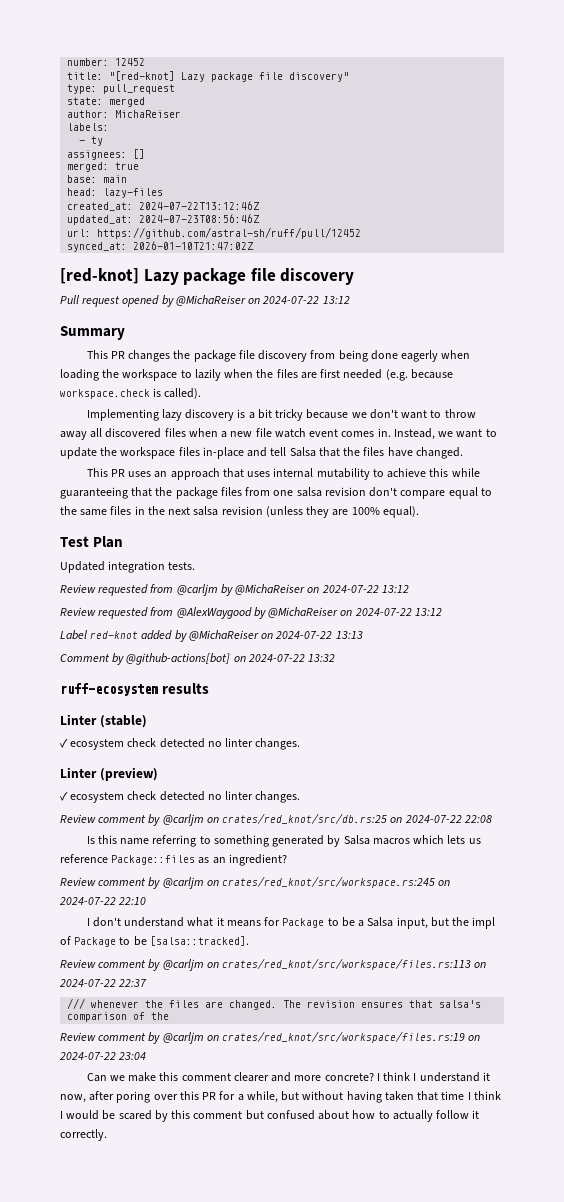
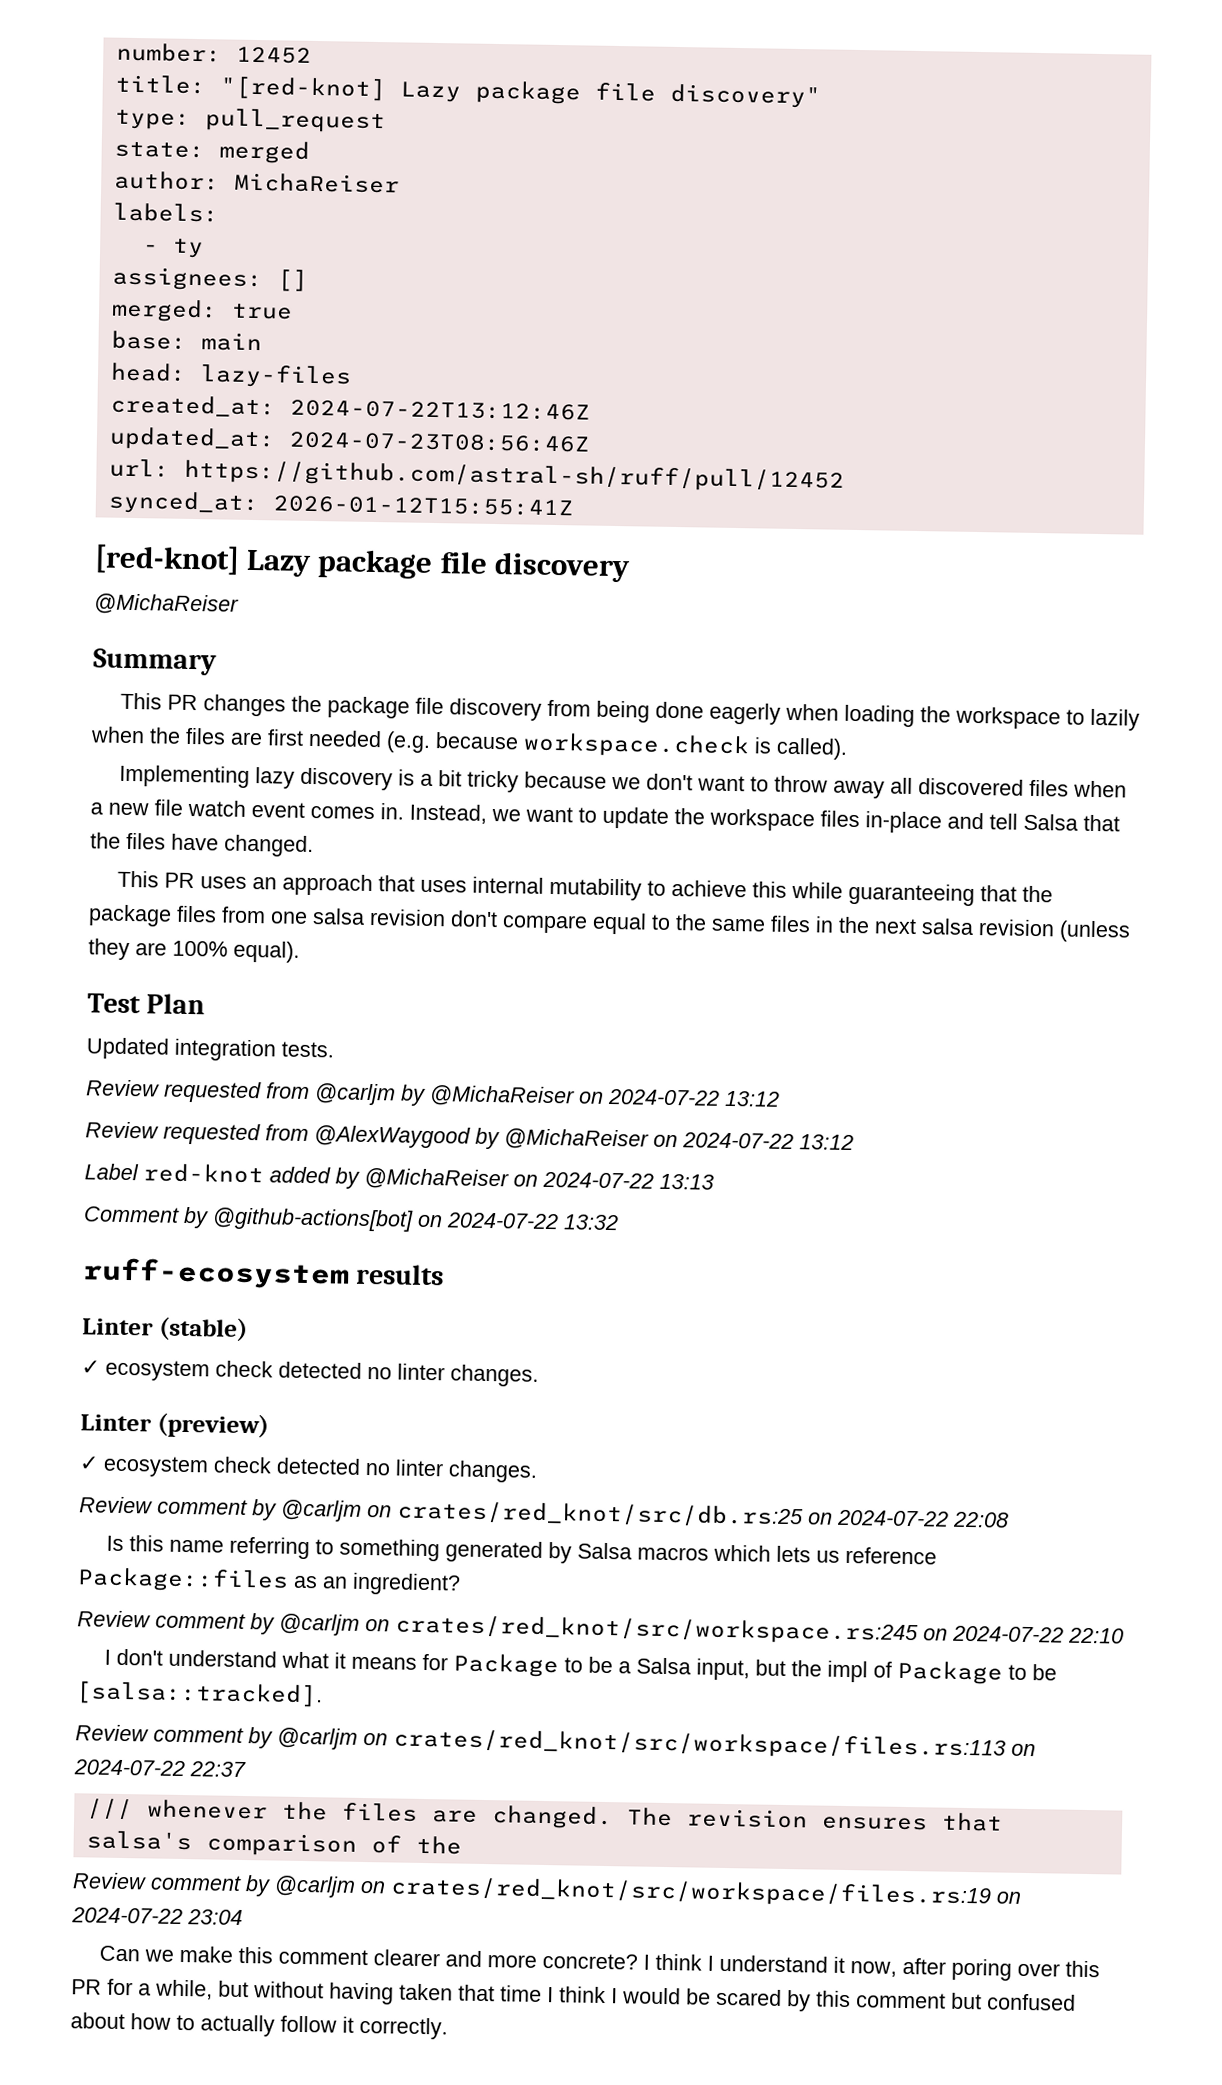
- synced_at: 2026-01-10T21:47:02Z
+ synced_at: 2026-01-12T15:55:41Z
  [red-knot] Lazy package file discovery
- Pull request opened by @MichaReiser on 2024-07-22 13:12
+ @MichaReiser

